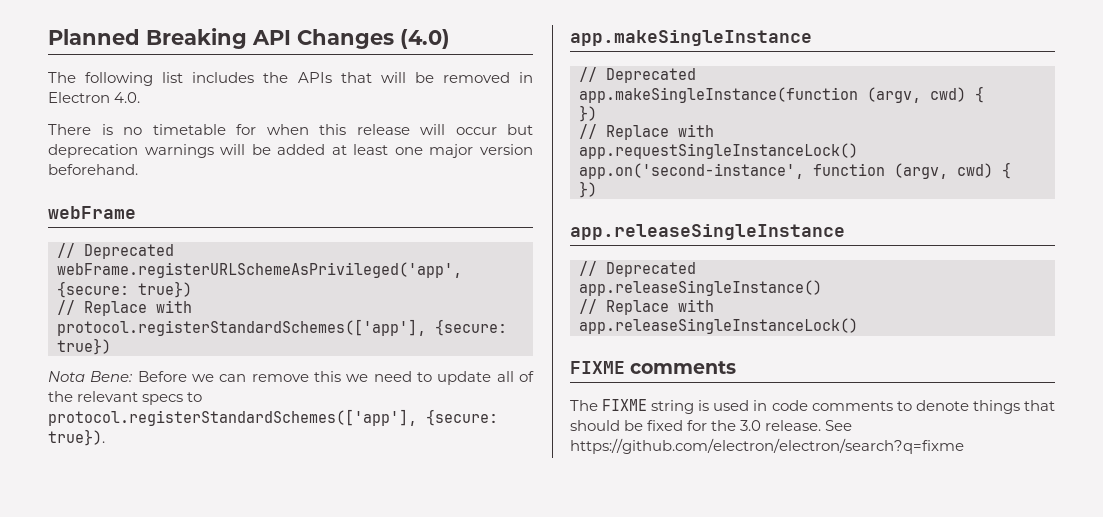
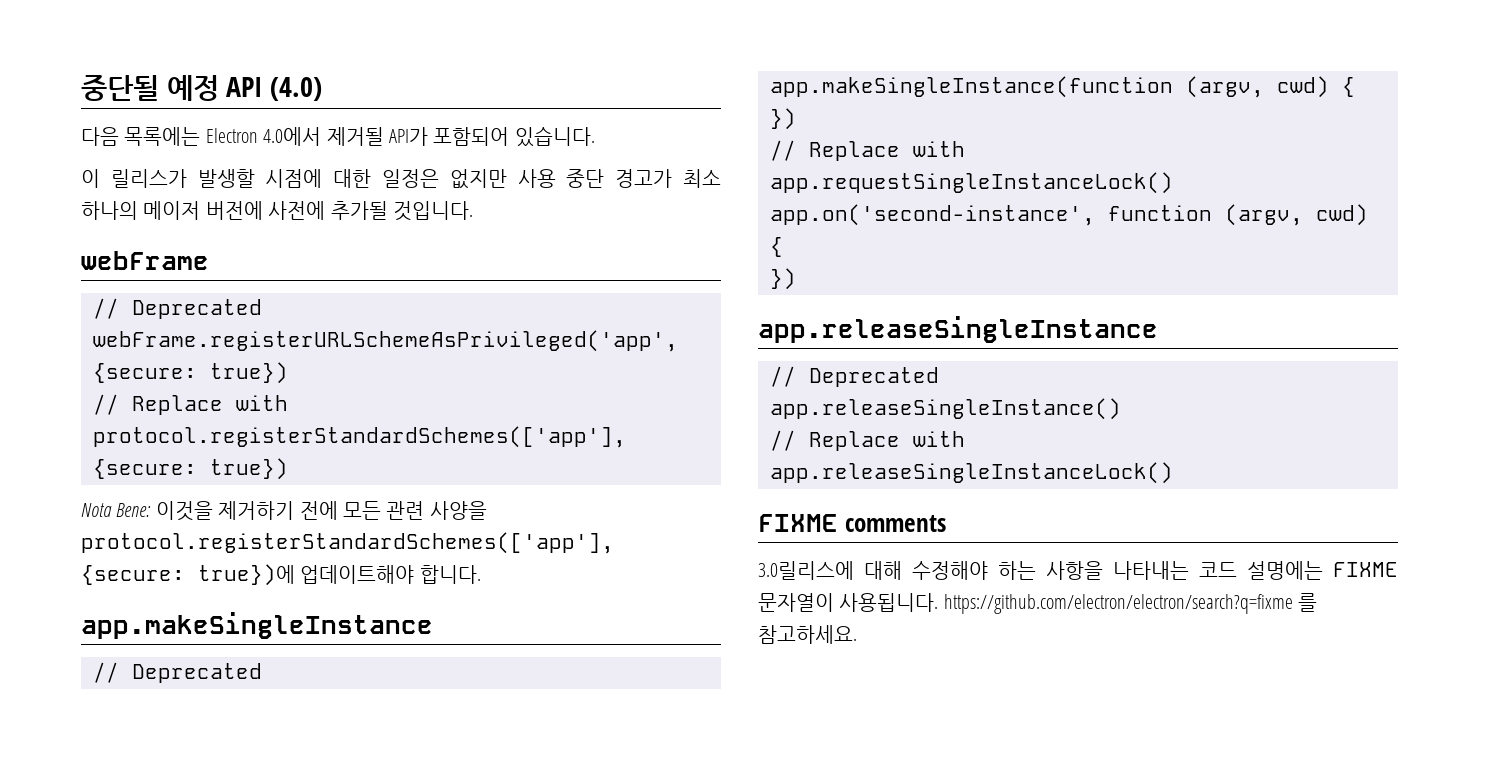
- Planned Breaking API Changes (4.0)
- The following list includes the APIs that will be removed in Electron 4.0.
- There is no timetable for when this release will occur but deprecation warnings will be added at least one major version beforehand.
+ 중단될 예정 API (4.0)
+ 다음 목록에는 Electron 4.0에서 제거될 API가 포함되어 있습니다.
+ 이 릴리스가 발생할 시점에 대한 일정은 없지만 사용 중단 경고가 최소 하나의 메이저 버전에 사전에 추가될 것입니다.
- Nota Bene: Before we can remove this we need to update all of the relevant specs to protocol.registerStandardSchemes(['app'], {secure: true}).
+ Nota Bene: 이것을 제거하기 전에 모든 관련 사양을 protocol.registerStandardSchemes(['app'], {secure: true})에 업데이트해야 합니다.
- The FIXME string is used in code comments to denote things that should be fixed for the 3.0 release. See https://github.com/electron/electron/search?q=fixme
+ 3.0릴리스에 대해 수정해야 하는 사항을 나타내는 코드 설명에는 FIXME 문자열이 사용됩니다. https://github.com/electron/electron/search?q=fixme 를 참고하세요.

